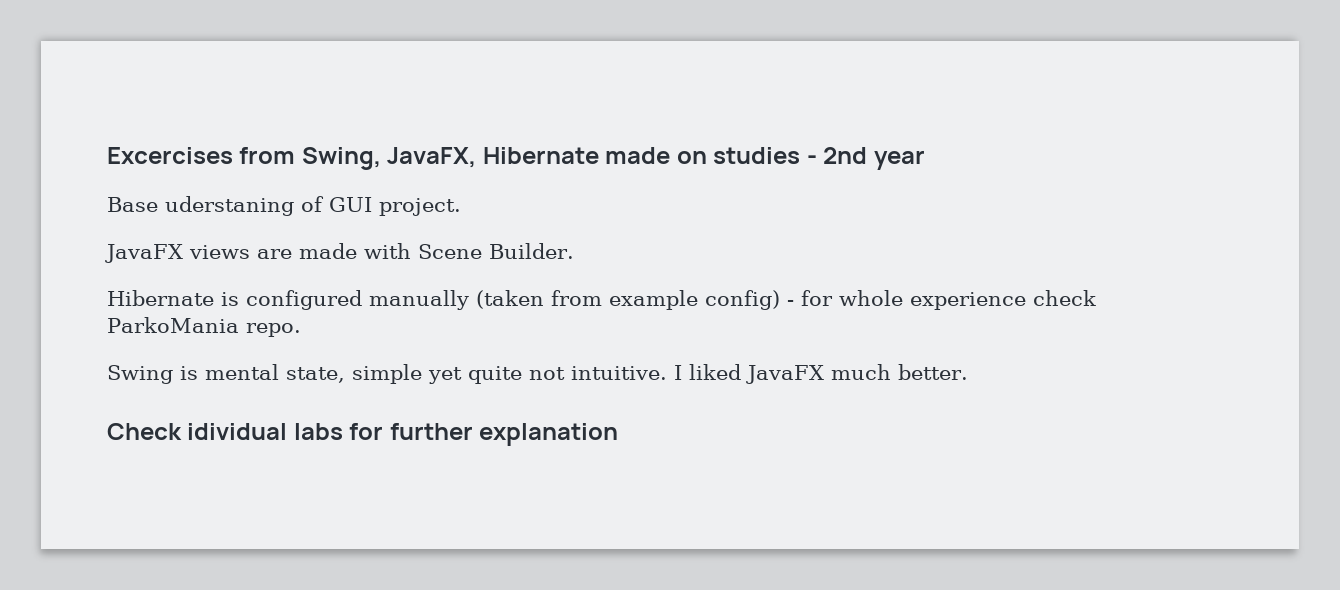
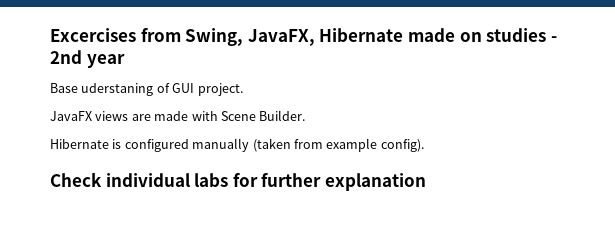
- Hibernate is configured manually (taken from example config) - for whole experience check ParkoMania repo.
- Swing is mental state, simple yet quite not intuitive. I liked JavaFX much better.
+ Hibernate is configured manually (taken from example config).
- Check idividual labs for further explanation
+ Check individual labs for further explanation

